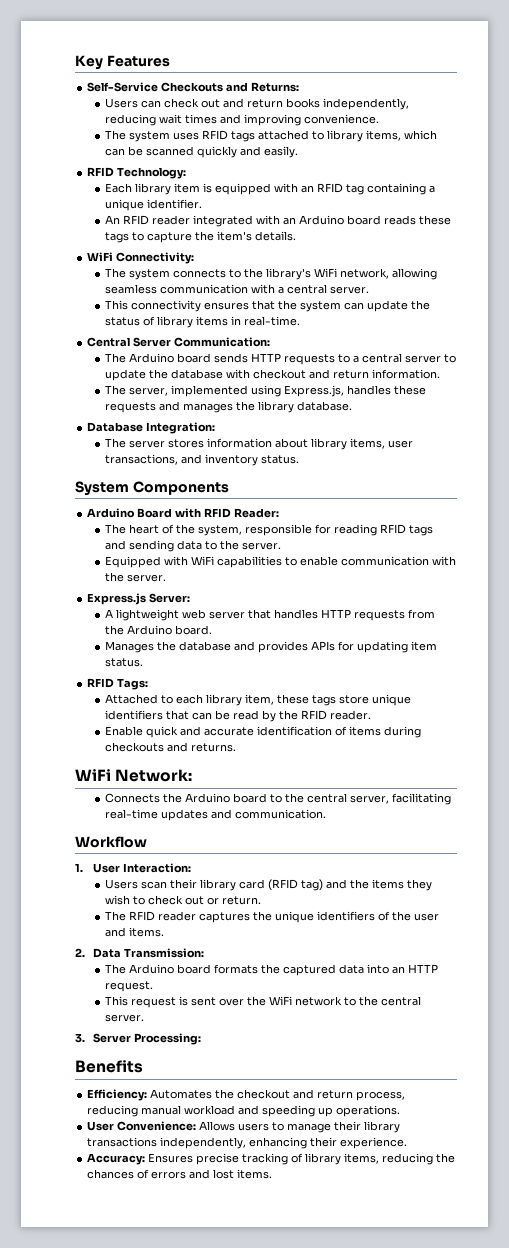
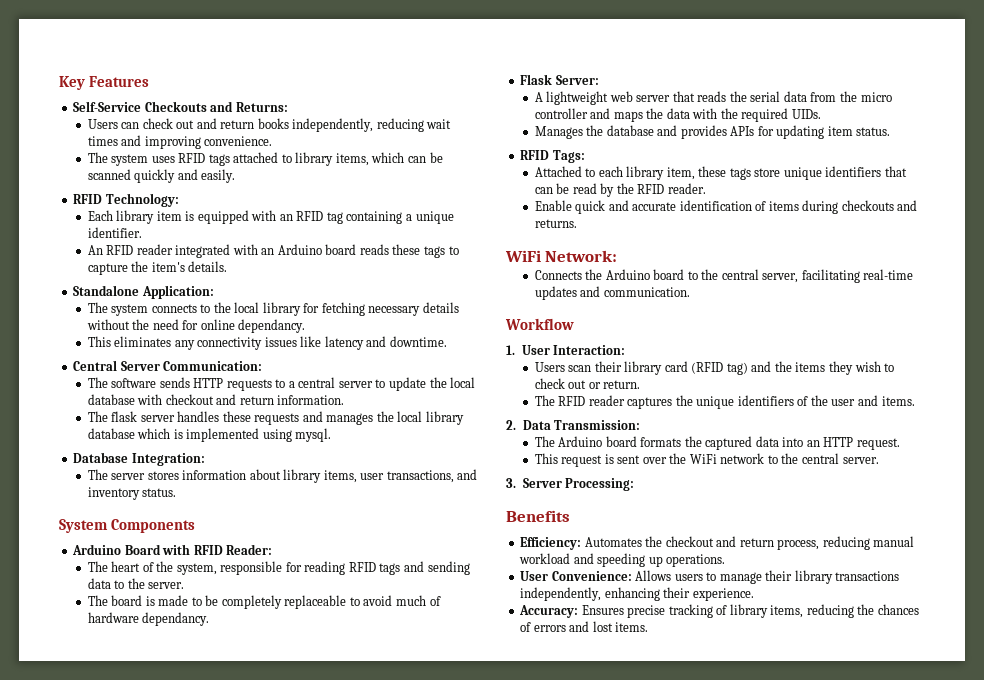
- WiFi Connectivity:
+ Standalone Application:
- The system connects to the library's WiFi network, allowing seamless communication with a central server.
- This connectivity ensures that the system can update the status of library items in real-time.
+ The system connects to the local library for fetching necessary details without the need for online dependancy.
+ This eliminates any connectivity issues like latency and downtime.
- The Arduino board sends HTTP requests to a central server to update the database with checkout and return information.
+ The software sends HTTP requests to a central server to update the local database with checkout and return information.
- The server, implemented using Express.js, handles these requests and manages the library database.
+ The flask server handles these requests and manages the local library database which is implemented using mysql.
- Equipped with WiFi capabilities to enable communication with the server.
- Express.js Server:
+ The board is made to be completely replaceable to avoid much of hardware dependancy.
+ Flask Server:
- A lightweight web server that handles HTTP requests from the Arduino board.
+ A lightweight web server that reads the serial data from the micro controller and maps the data with the required UIDs.

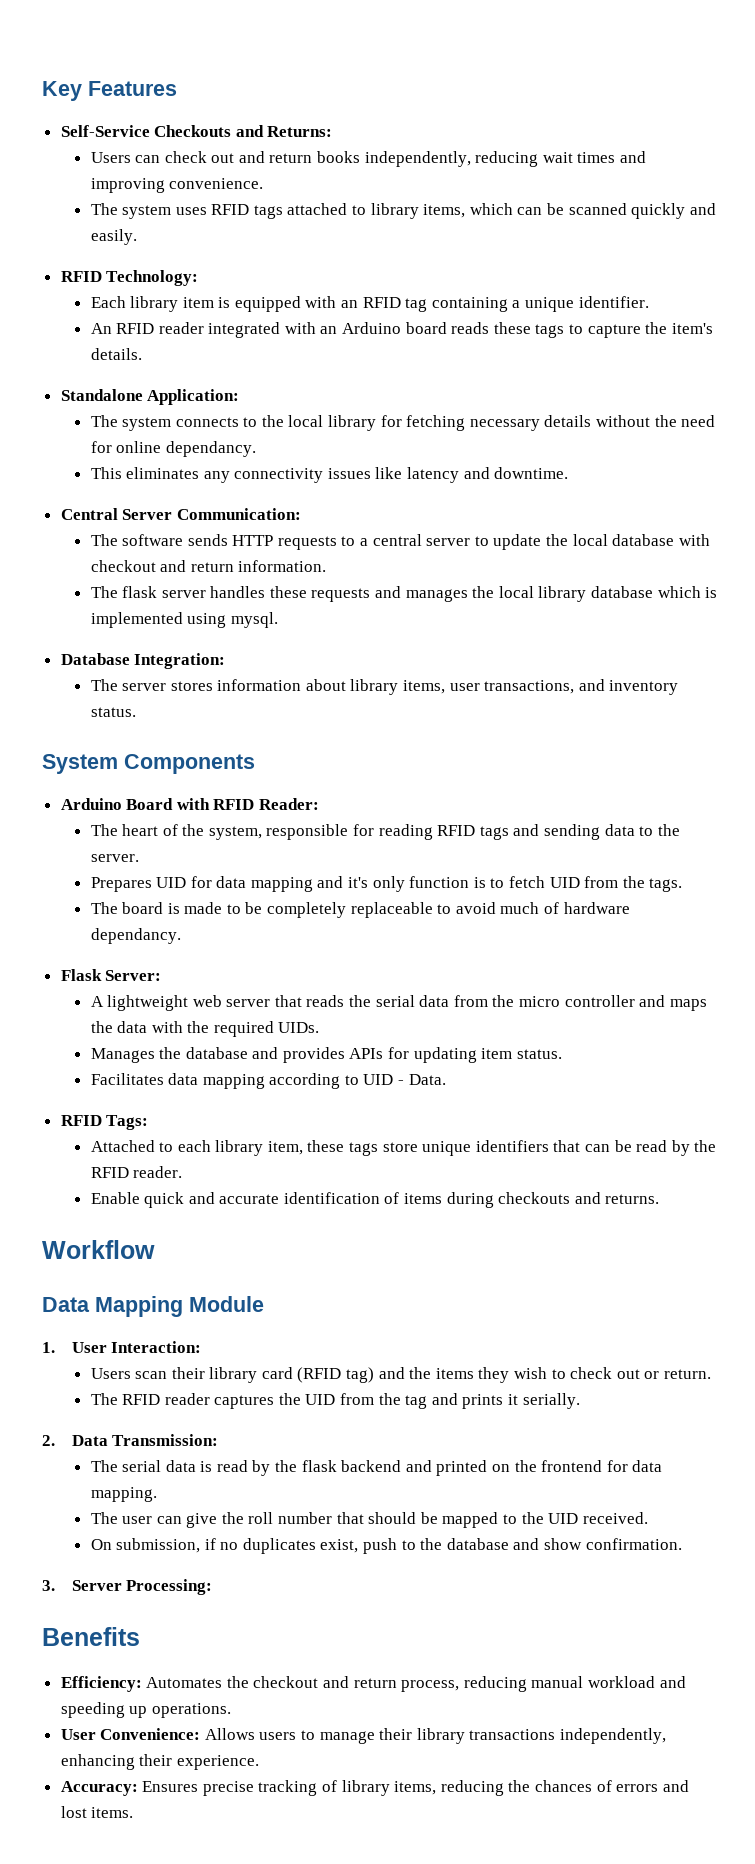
+ Prepares UID for data mapping and it's only function is to fetch UID from the tags.
+ Facilitates data mapping according to UID - Data.
- WiFi Network:
- Connects the Arduino board to the central server, facilitating real-time updates and communication.
  Workflow
+ Data Mapping Module
- The RFID reader captures the unique identifiers of the user and items.
+ The RFID reader captures the UID from the tag and prints it serially.
  2. Data Transmission:
- The Arduino board formats the captured data into an HTTP request.
- This request is sent over the WiFi network to the central server.
+ The serial data is read by the flask backend and printed on the frontend for data mapping.
+ The user can give the roll number that should be mapped to the UID received.
+ On submission, if no duplicates exist, push to the database and show confirmation.

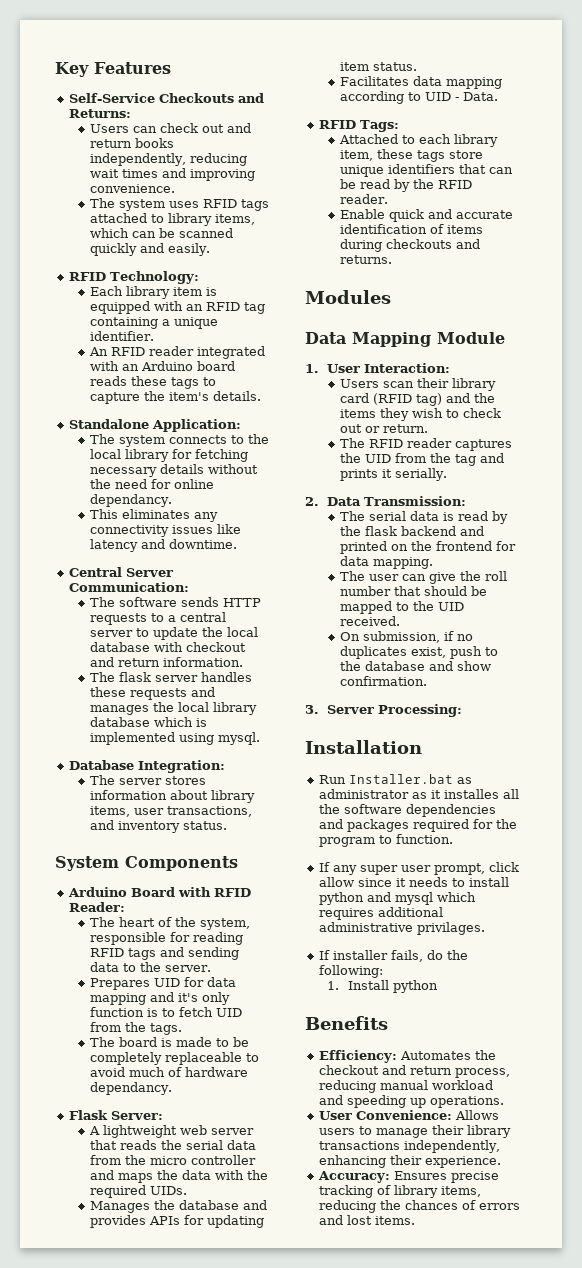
- Workflow
+ Modules
+ Installation
+ Run Installer.bat as administrator as it installes all the software dependencies and packages required for the program to function.
+ If any super user prompt, click allow since it needs to install python and mysql which requires additional administrative privilages.
+ If installer fails, do the following:
+ 1. Install python

